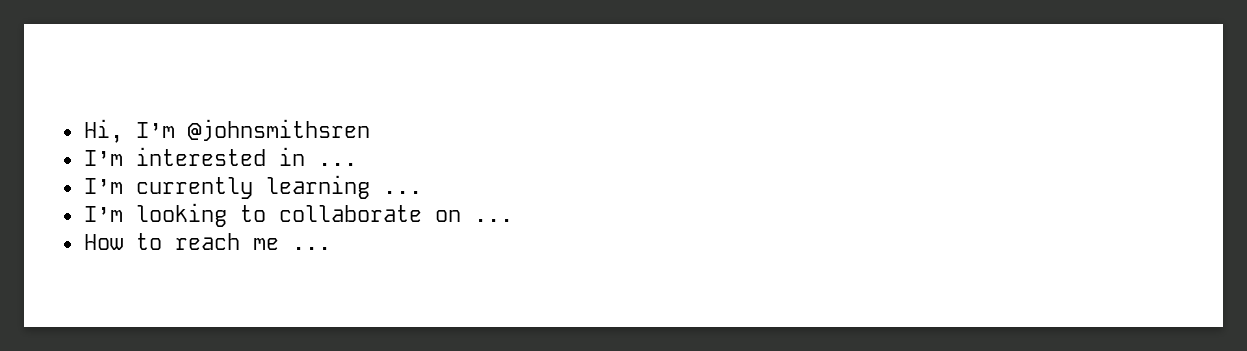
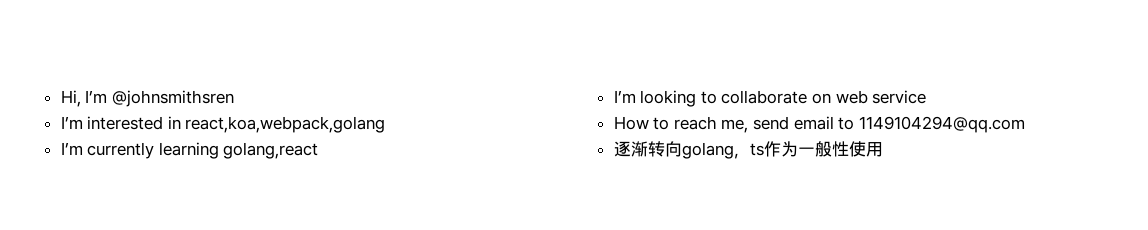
- I’m interested in ...
+ I’m interested in react,koa,webpack,golang
- I’m currently learning ...
+ I’m currently learning golang,react
- I’m looking to collaborate on ...
+ I’m looking to collaborate on web service
- How to reach me ...
+ How to reach me, send email to 1149104294@qq.com
+ 逐渐转向golang，ts作为一般性使用

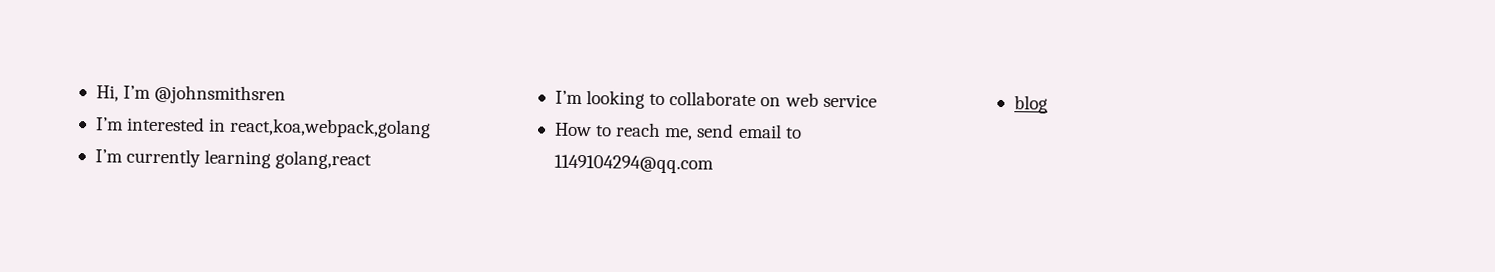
- 逐渐转向golang，ts作为一般性使用
+ blog

